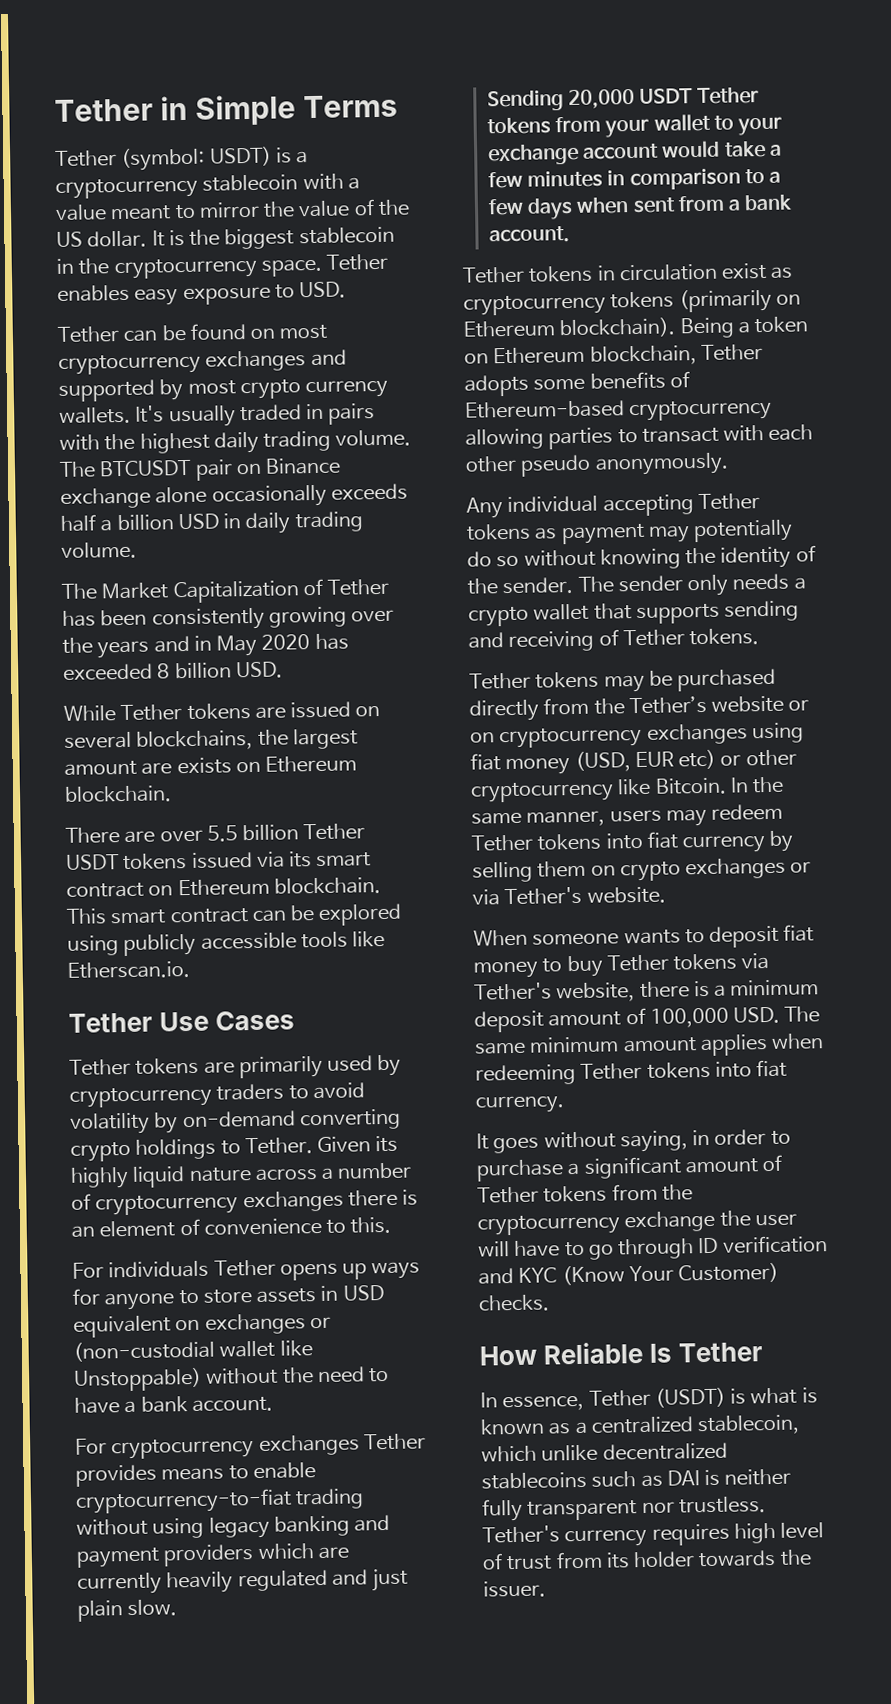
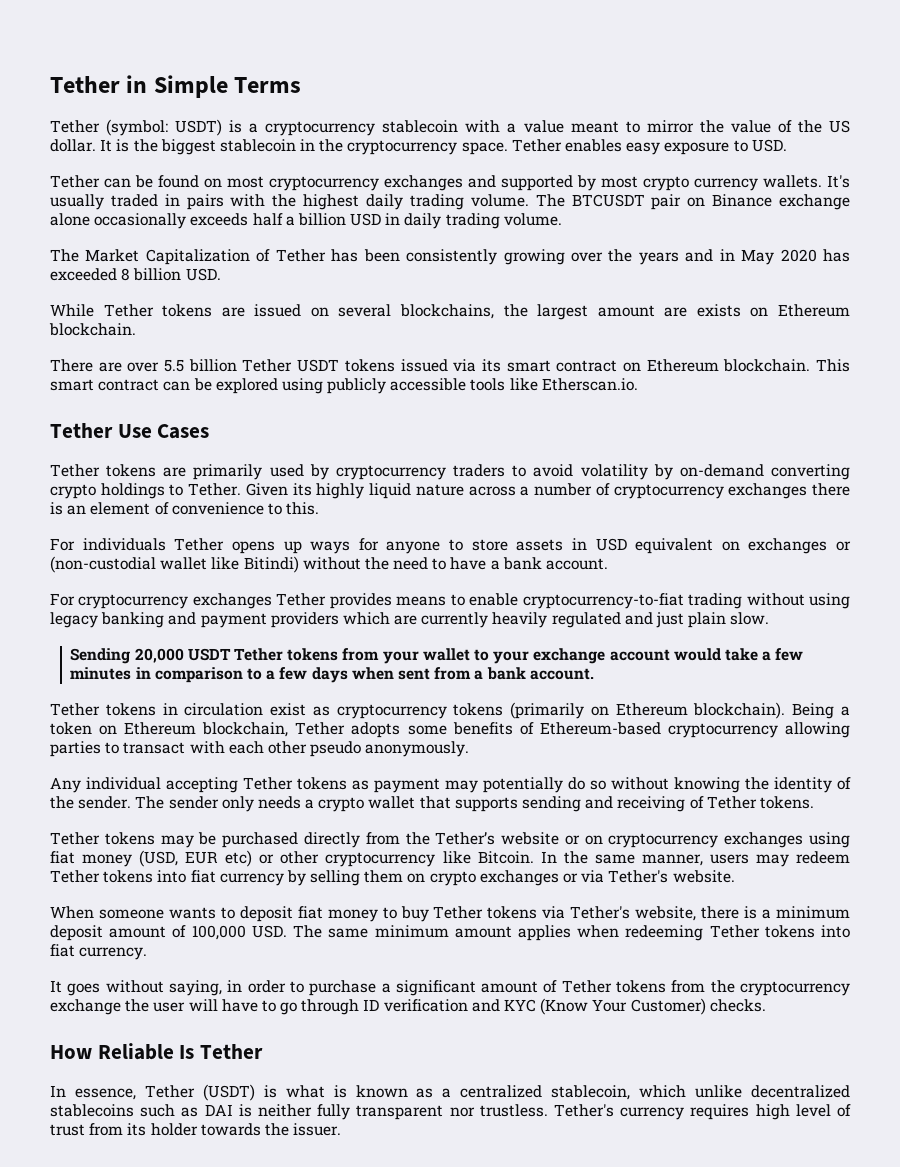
- For individuals Tether opens up ways for anyone to store assets in USD equivalent on exchanges or (non-custodial wallet like Unstoppable) without the need to have a bank account.
+ For individuals Tether opens up ways for anyone to store assets in USD equivalent on exchanges or (non-custodial wallet like Bitindi) without the need to have a bank account.

